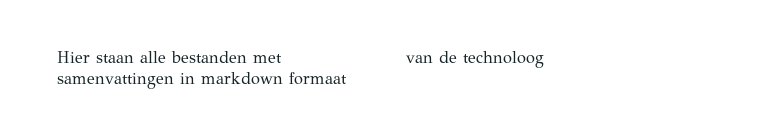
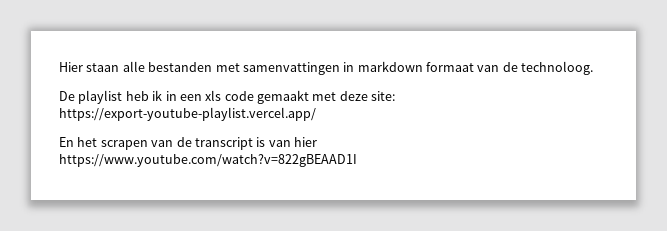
- Hier staan alle bestanden met samenvattingen in markdown formaat van de technoloog
+ Hier staan alle bestanden met samenvattingen in markdown formaat van de technoloog.
+ De playlist heb ik in een xls code gemaakt met deze site: https://export-youtube-playlist.vercel.app/
+ En het scrapen van de transcript is van hier https://www.youtube.com/watch?v=822gBEAAD1I

